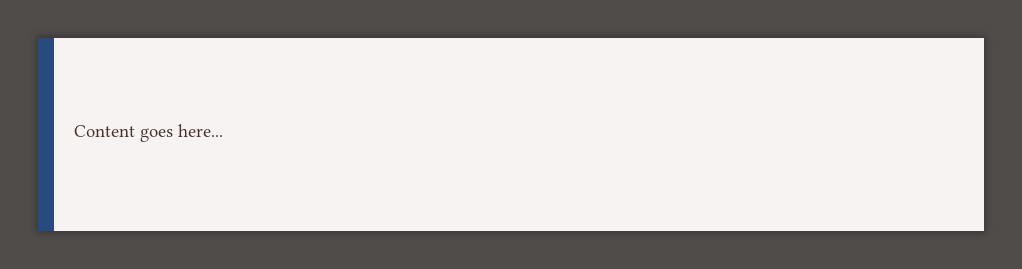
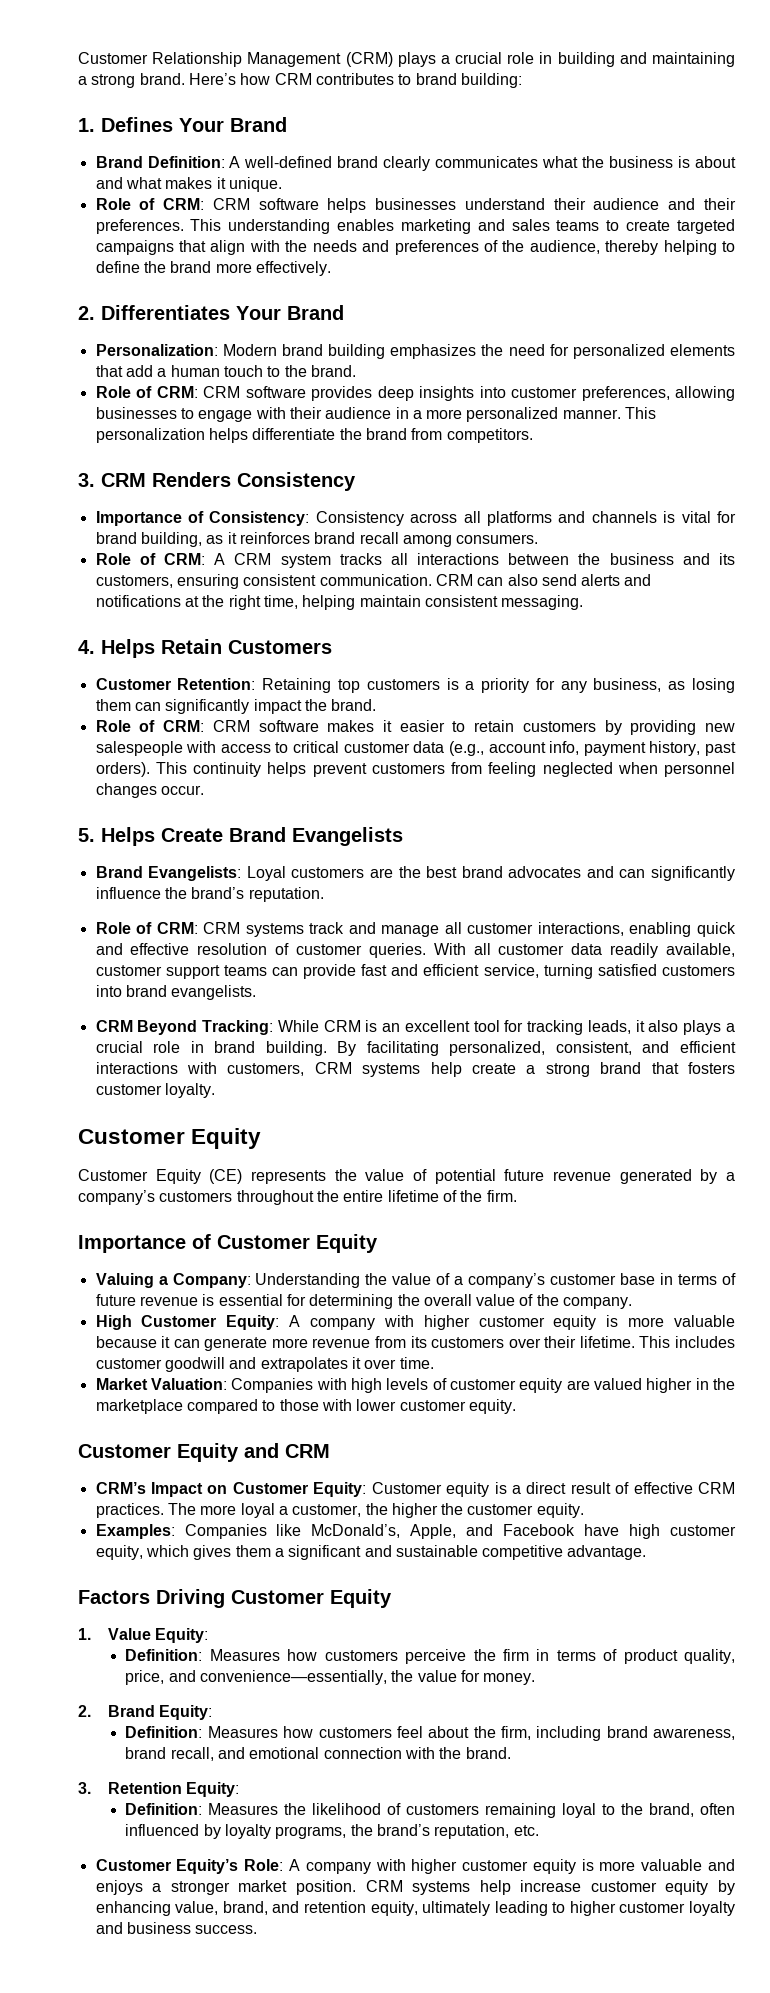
- Content goes here...
+ Customer Relationship Management (CRM) plays a crucial role in building and maintaining a strong brand. Here’s how CRM contributes to brand building:
+ 1. Defines Your Brand
+ Brand Definition: A well-defined brand clearly communicates what the business is about and what makes it unique.
+ Role of CRM: CRM software helps businesses understand their audience and their preferences. This understanding enables marketing and sales teams to create targeted campaigns that align with the needs and preferences of the audience, thereby helping to define the brand more effectively.
+ 2. Differentiates Your Brand
+ Personalization: Modern brand building emphasizes the need for personalized elements that add a human touch to the brand.
+ Role of CRM: CRM software provides deep insights into customer preferences, allowing businesses to engage with their audience in a more personalized manner. This personalization helps differentiate the brand from competitors.
+ 3. CRM Renders Consistency
+ Importance of Consistency: Consistency across all platforms and channels is vital for brand building, as it reinforces brand recall among consumers.
+ Role of CRM: A CRM system tracks all interactions between the business and its customers, ensuring consistent communication. CRM can also send alerts and notifications at the right time, helping maintain consistent messaging.
+ 4. Helps Retain Customers
+ Customer Retention: Retaining top customers is a priority for any business, as losing them can significantly impact the brand.
+ Role of CRM: CRM software makes it easier to retain customers by providing new salespeople with access to critical customer data (e.g., account info, payment history, past orders). This continuity helps prevent customers from feeling neglected when personnel changes occur.
+ 5. Helps Create Brand Evangelists
+ Brand Evangelists: Loyal customers are the best brand advocates and can significantly influence the brand’s reputation.
+ Role of CRM: CRM systems track and manage all customer interactions, enabling quick and effective resolution of customer queries. With all customer data readily available, customer support teams can provide fast and efficient service, turning satisfied customers into brand evangelists.
+ CRM Beyond Tracking: While CRM is an excellent tool for tracking leads, it also plays a crucial role in brand building. By facilitating personalized, consistent, and efficient interactions with customers, CRM systems help create a strong brand that fosters customer loyalty.
+ Customer Equity
+ Customer Equity (CE) represents the value of potential future revenue generated by a company’s customers throughout the entire lifetime of the firm.
+ Importance of Customer Equity
+ Valuing a Company: Understanding the value of a company’s customer base in terms of future revenue is essential for determining the overall value of the company.
+ High Customer Equity: A company with higher customer equity is more valuable because it can generate more revenue from its customers over their lifetime. This includes customer goodwill and extrapolates it over time.
+ Market Valuation: Companies with high levels of customer equity are valued higher in the marketplace compared to those with lower customer equity.
+ Customer Equity and CRM
+ CRM’s Impact on Customer Equity: Customer equity is a direct result of effective CRM practices. The more loyal a customer, the higher the customer equity.
+ Examples: Companies like McDonald’s, Apple, and Facebook have high customer equity, which gives them a significant and sustainable competitive advantage.
+ Factors Driving Customer Equity
+ 1. Value Equity:
+ Definition: Measures how customers perceive the firm in terms of product quality, price, and convenience—essentially, the value for money.
+ 2. Brand Equity:
+ Definition: Measures how customers feel about the firm, including brand awareness, brand recall, and emotional connection with the brand.
+ 3. Retention Equity:
+ Definition: Measures the likelihood of customers remaining loyal to the brand, often influenced by loyalty programs, the brand’s reputation, etc.
+ Customer Equity’s Role: A company with higher customer equity is more valuable and enjoys a stronger market position. CRM systems help increase customer equity by enhancing value, brand, and retention equity, ultimately leading to higher customer loyalty and business success.

